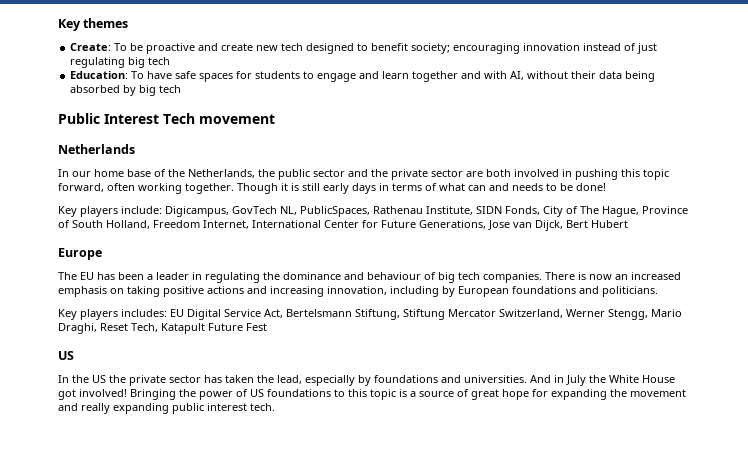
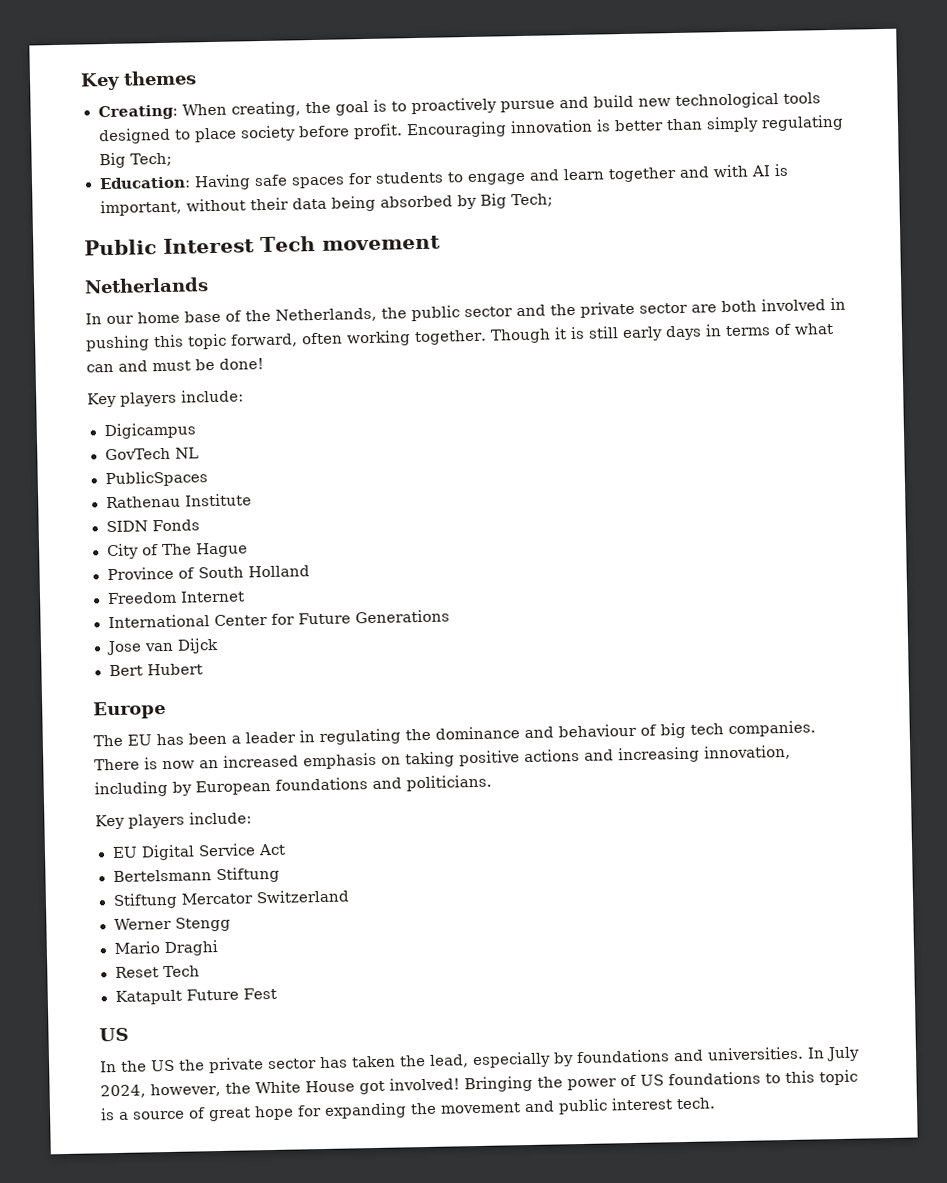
- Create: To be proactive and create new tech designed to benefit society; encouraging innovation instead of just regulating big tech
+ Creating: When creating, the goal is to proactively pursue and build new technological tools designed to place society before profit. Encouraging innovation is better than simply regulating Big Tech;
- Education: To have safe spaces for students to engage and learn together and with AI, without their data being absorbed by big tech
+ Education: Having safe spaces for students to engage and learn together and with AI is important, without their data being absorbed by Big Tech;
- Though it is still early days in terms of what can and needs to be done!
- Key players include: Digicampus, GovTech NL, PublicSpaces, Rathenau Institute, SIDN Fonds, City of The Hague, Province of South Holland, Freedom Internet, International Center for Future Generations, Jose van Dijck, Bert Hubert
+ Though it is still early days in terms of what can and must be done!
+ Key players include:
+ Digicampus
+ GovTech NL
+ PublicSpaces
+ Rathenau Institute
+ SIDN Fonds
+ City of The Hague
+ Province of South Holland
+ Freedom Internet
+ International Center for Future Generations
+ Jose van Dijck
+ Bert Hubert
  There is now an increased emphasis on taking positive actions and increasing innovation, including by European foundations and politicians.
- Key players includes: EU Digital Service Act, Bertelsmann Stiftung, Stiftung Mercator Switzerland, Werner Stengg, Mario Draghi, Reset Tech, Katapult Future Fest
+ Key players include:
+ EU Digital Service Act
+ Bertelsmann Stiftung
+ Stiftung Mercator Switzerland
+ Werner Stengg
+ Mario Draghi
+ Reset Tech
+ Katapult Future Fest
- And in July the White House got involved!
+ In July 2024, however, the White House got involved!
- Bringing the power of US foundations to this topic is a source of great hope for expanding the movement and really expanding public interest tech.
+ Bringing the power of US foundations to this topic is a source of great hope for expanding the movement and public interest tech.

